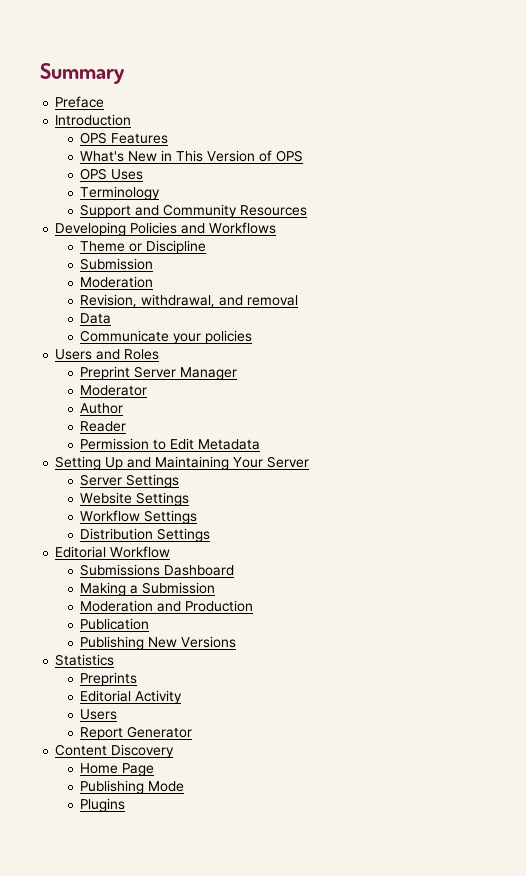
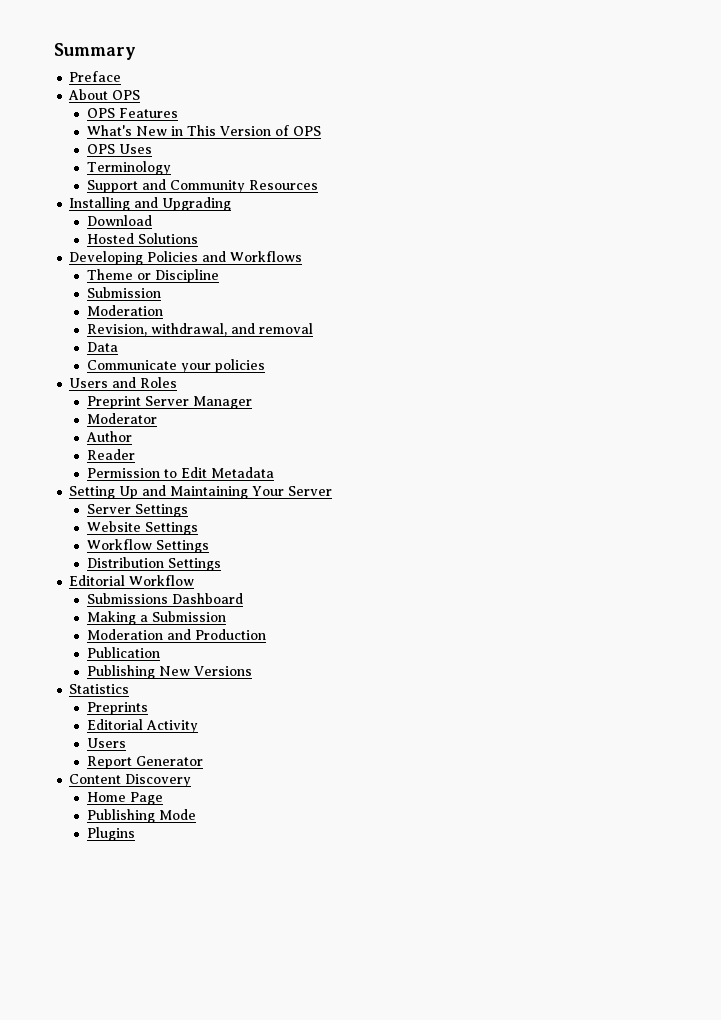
- Introduction
+ About OPS
+ Installing and Upgrading
+ Download
+ Hosted Solutions

